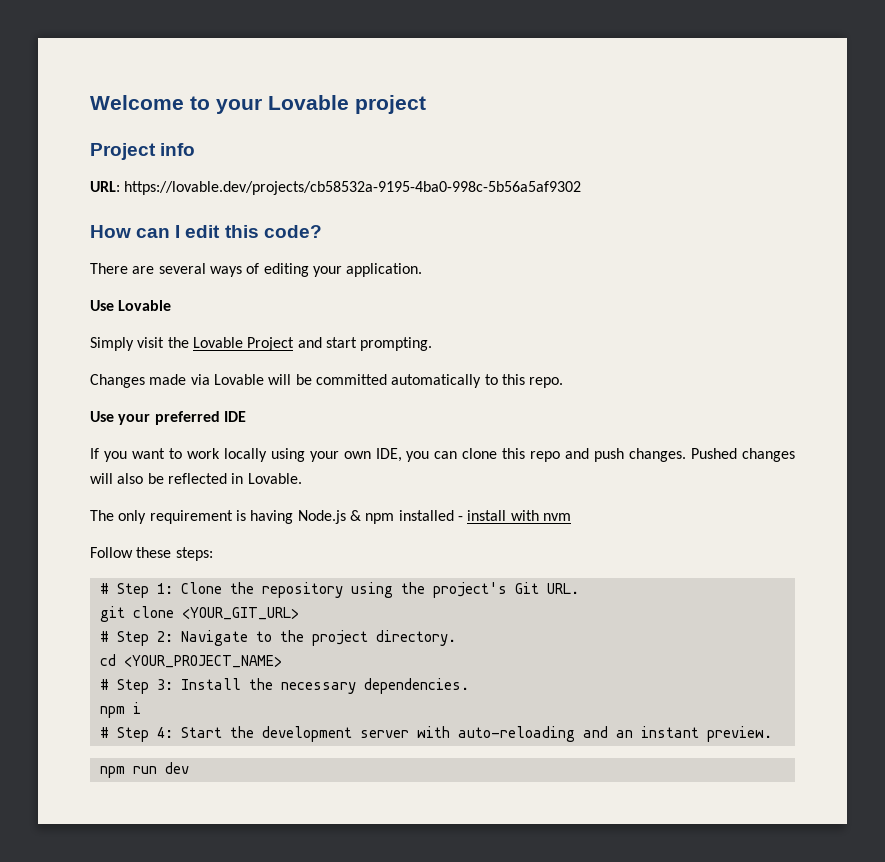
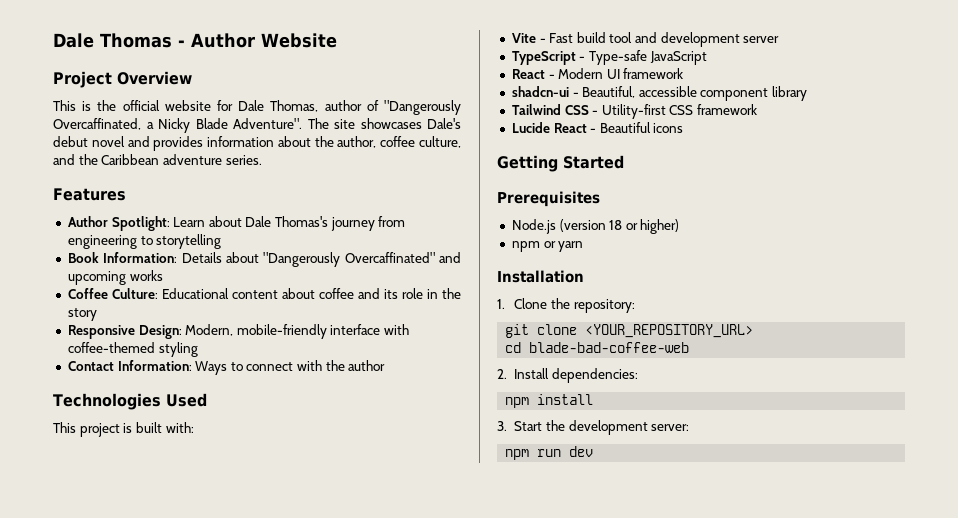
- Welcome to your Lovable project
- Project info
- URL: https://lovable.dev/projects/cb58532a-9195-4ba0-998c-5b56a5af9302
- How can I edit this code?
- There are several ways of editing your application.
- Use Lovable
- Simply visit the Lovable Project and start prompting.
- Changes made via Lovable will be committed automatically to this repo.
- Use your preferred IDE
- If you want to work locally using your own IDE, you can clone this repo and push changes. Pushed changes will also be reflected in Lovable.
- The only requirement is having Node.js & npm installed - install with nvm
- Follow these steps:
- # Step 1: Clone the repository using the project's Git URL.
- git clone <YOUR_GIT_URL>
- # Step 2: Navigate to the project directory.
- cd <YOUR_PROJECT_NAME>
- # Step 3: Install the necessary dependencies.
- npm i
- # Step 4: Start the development server with auto-reloading and an instant preview.
+ Dale Thomas - Author Website
+ Project Overview
+ This is the official website for Dale Thomas, author of "Dangerously Overcaffinated, a Nicky Blade Adventure". The site showcases Dale's debut novel and provides information about the author, coffee culture, and the Caribbean adventure series.
+ Features
+ Author Spotlight: Learn about Dale Thomas's journey from engineering to storytelling
+ Book Information: Details about "Dangerously Overcaffinated" and upcoming works
+ Coffee Culture: Educational content about coffee and its role in the story
+ Responsive Design: Modern, mobile-friendly interface with coffee-themed styling
+ Contact Information: Ways to connect with the author
+ Technologies Used
+ This project is built with:
+ Vite - Fast build tool and development server
+ TypeScript - Type-safe JavaScript
+ React - Modern UI framework
+ shadcn-ui - Beautiful, accessible component library
+ Tailwind CSS - Utility-first CSS framework
+ Lucide React - Beautiful icons
+ Getting Started
+ Prerequisites
+ Node.js (version 18 or higher)
+ npm or yarn
+ Installation
+ 1. Clone the repository:
+ git clone <YOUR_REPOSITORY_URL>
+ cd blade-bad-coffee-web
+ 2. Install dependencies:
+ npm install
+ 3. Start the development server:

